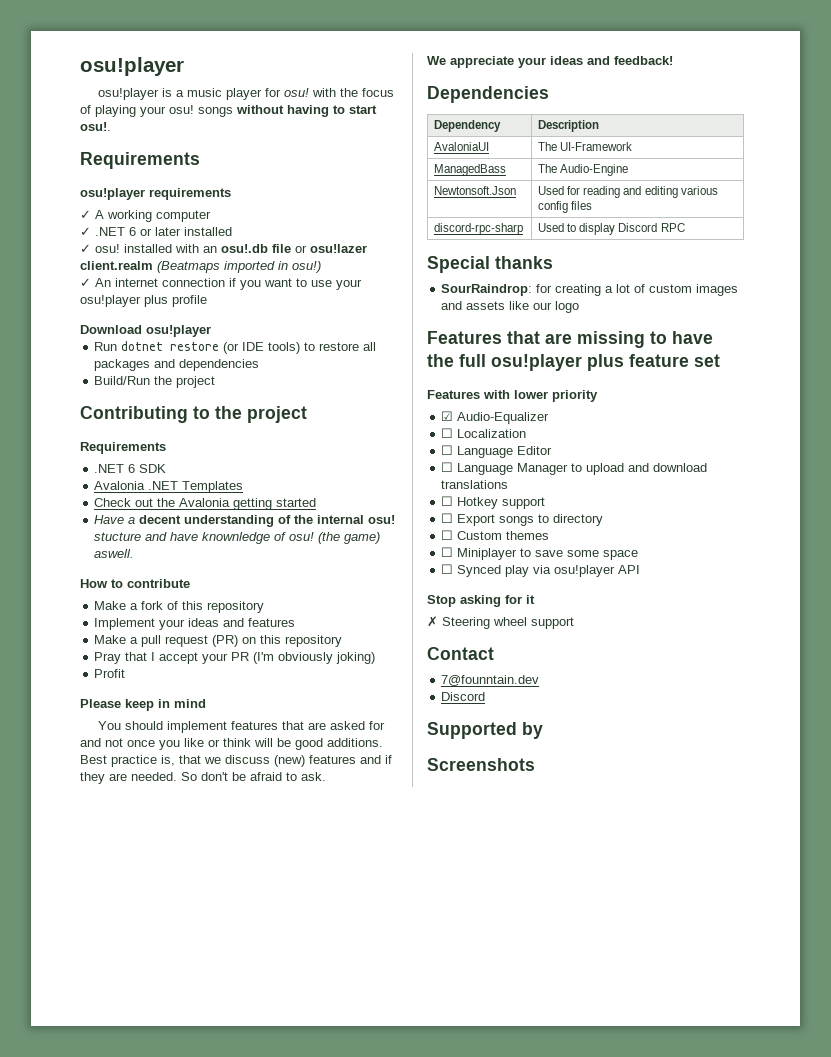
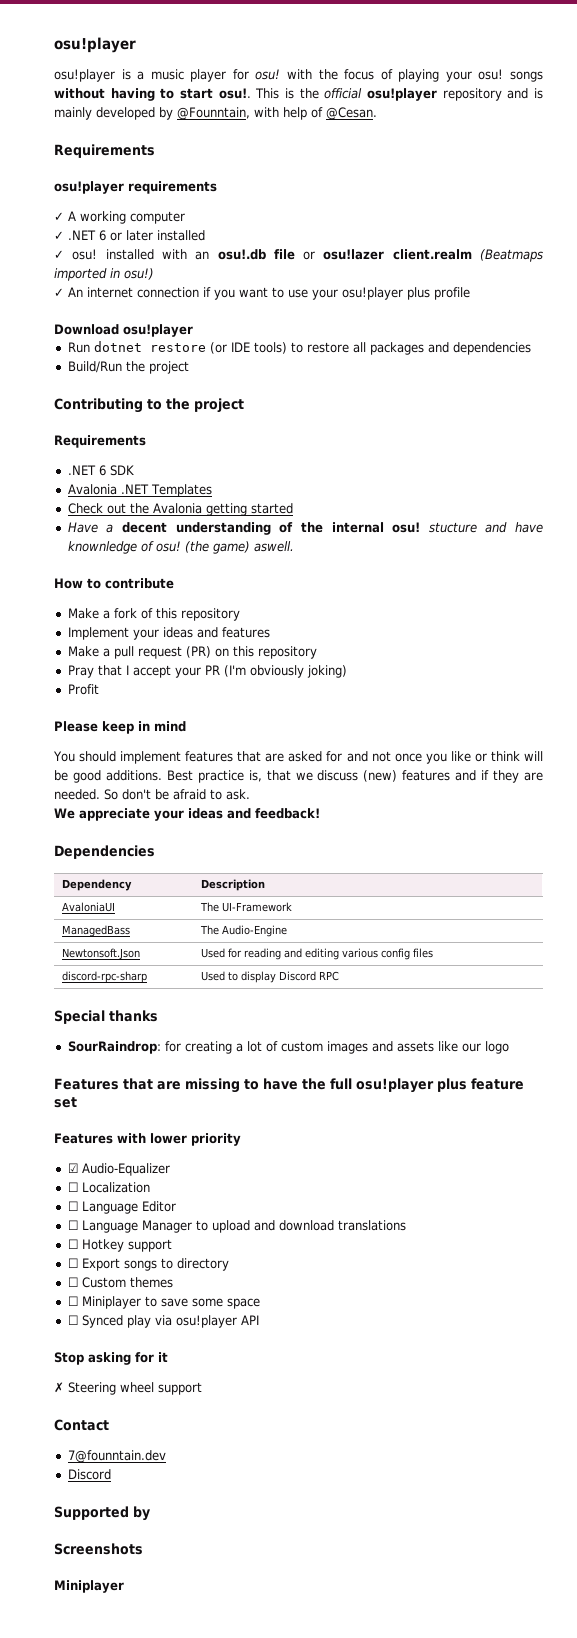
+ This is the official osu!player repository and is mainly developed by @Founntain, with help of @Cesan.
  Screenshots
+ Miniplayer

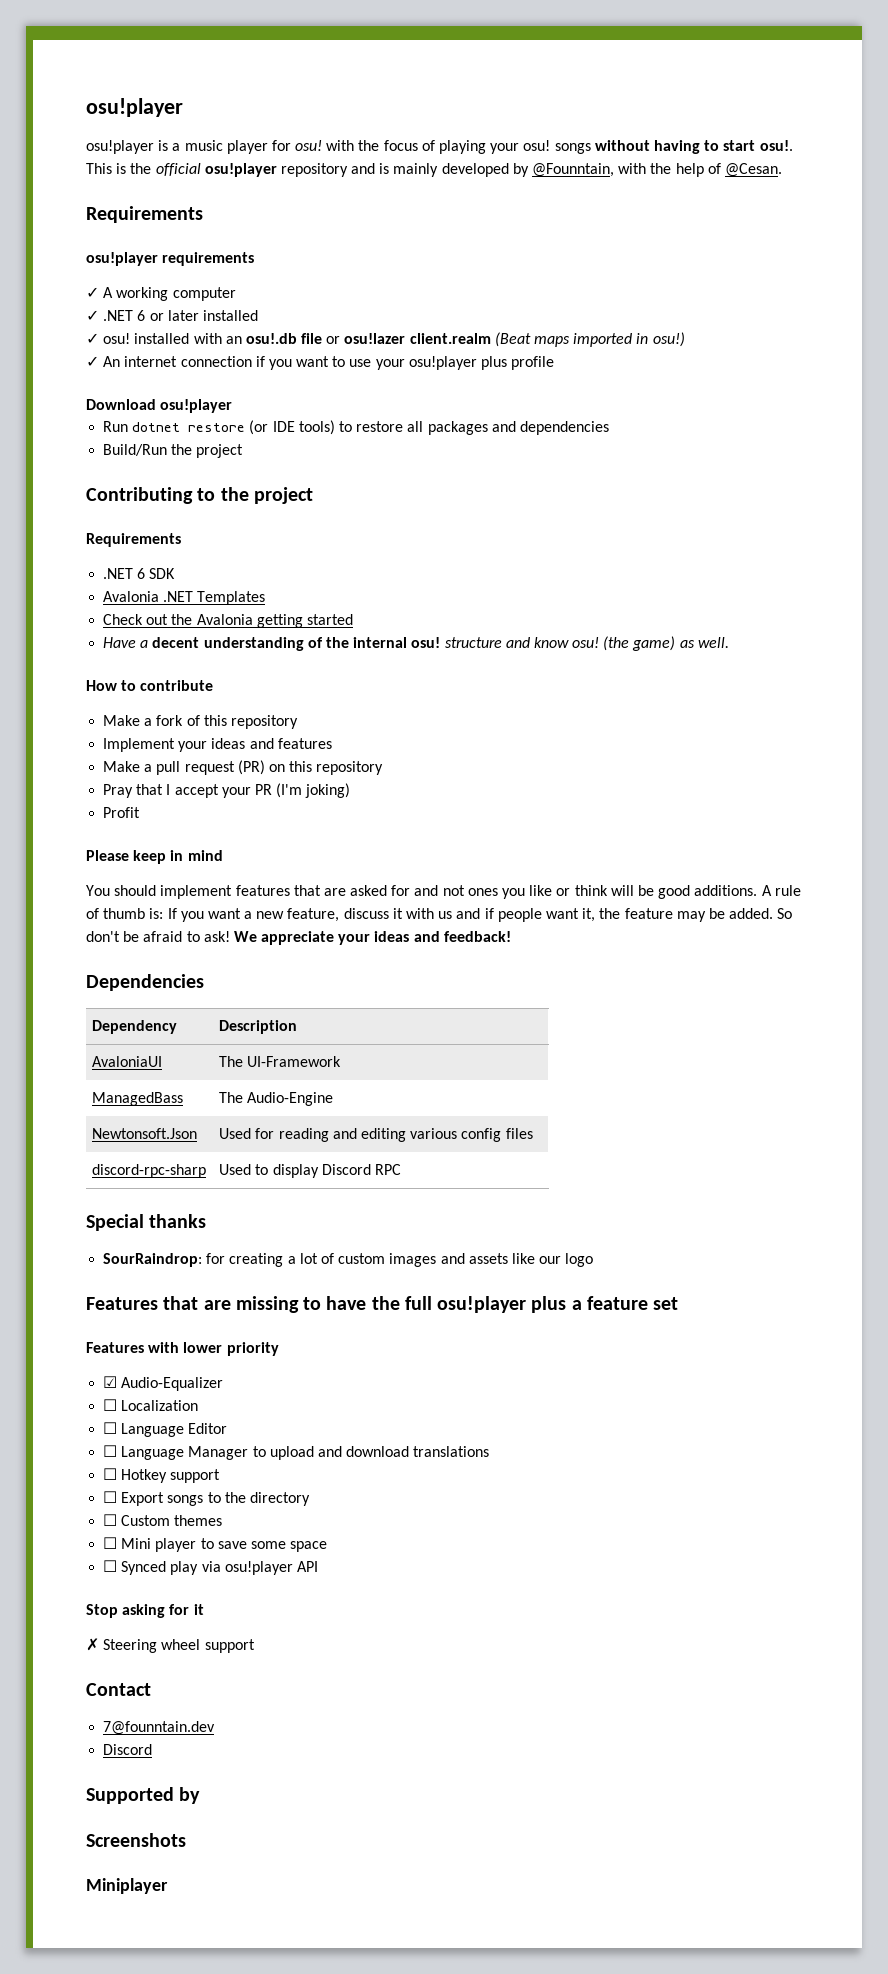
- This is the official osu!player repository and is mainly developed by @Founntain, with help of @Cesan.
+ This is the official osu!player repository and is mainly developed by @Founntain, with the help of @Cesan.
- ✓ osu! installed with an osu!.db file or osu!lazer client.realm (Beatmaps imported in osu!)
+ ✓ osu! installed with an osu!.db file or osu!lazer client.realm (Beat maps imported in osu!)
- Have a decent understanding of the internal osu! stucture and have knownledge of osu!
+ Have a decent understanding of the internal osu! structure and know osu!
- (the game) aswell.
+ (the game) as well.
- Pray that I accept your PR (I'm obviously joking)
+ Pray that I accept your PR (I'm joking)
- You should implement features that are asked for and not once you like or think will be good additions.
+ You should implement features that are asked for and not ones you like or think will be good additions.
- Best practice is, that we discuss (new) features and if they are needed.
+ A rule of thumb is: If you want a new feature, discuss it with us and if people want it, the feature may be added.
- So don't be afraid to ask.
- We appreciate your ideas and feedback!
+ So don't be afraid to ask! We appreciate your ideas and feedback!
- Features that are missing to have the full osu!player plus feature set
+ Features that are missing to have the full osu!player plus a feature set
- ☐ Export songs to directory
+ ☐ Export songs to the directory
- ☐ Miniplayer to save some space
+ ☐ Mini player to save some space

